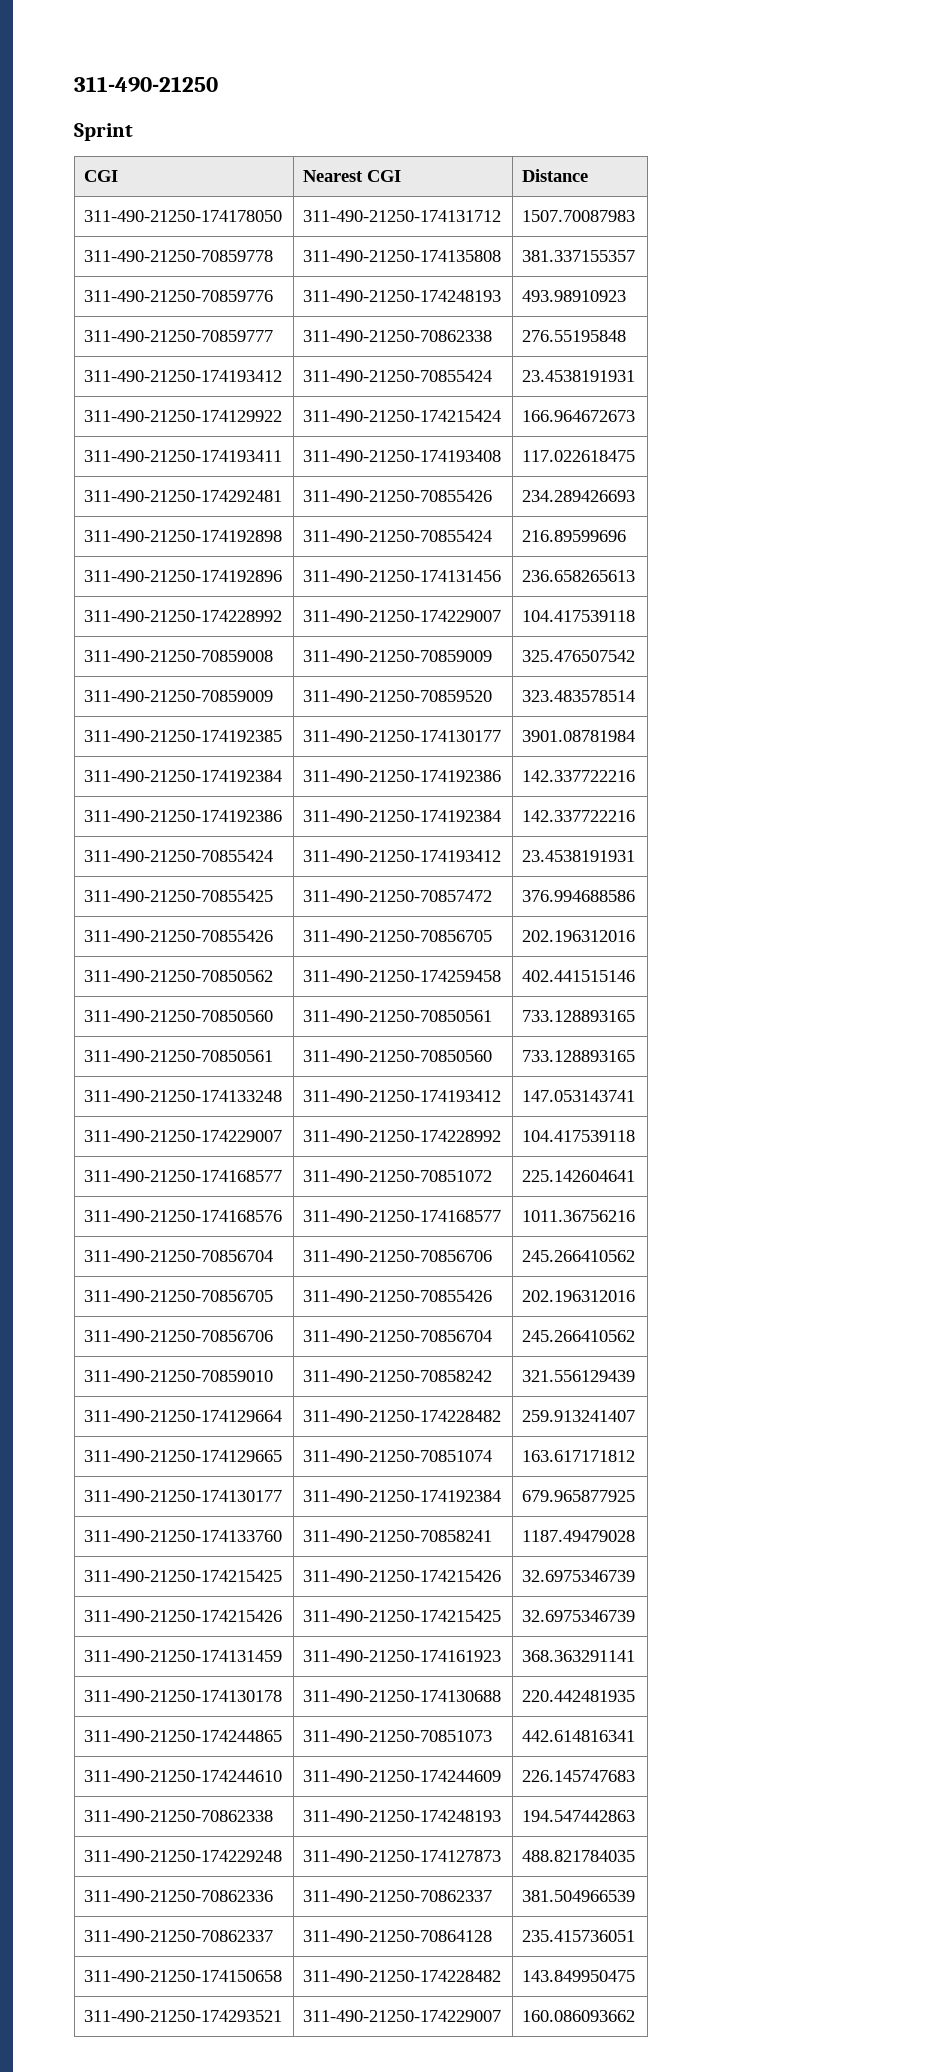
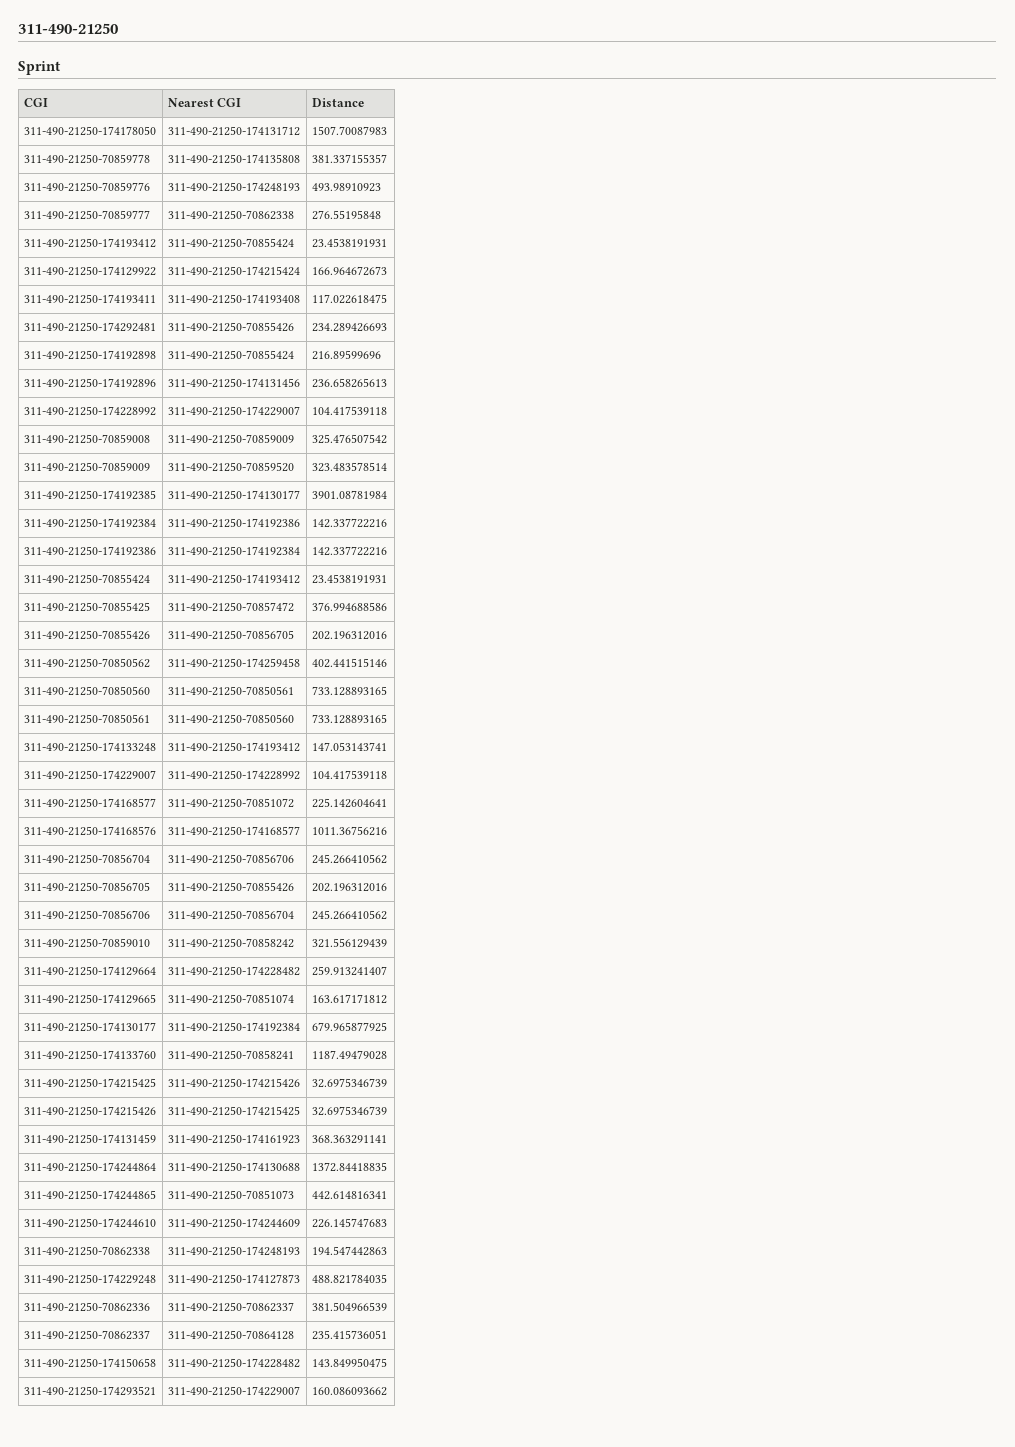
- 311-490-21250-174130178 | 311-490-21250-174130688 | 220.442481935
+ 311-490-21250-174244864 | 311-490-21250-174130688 | 1372.84418835

